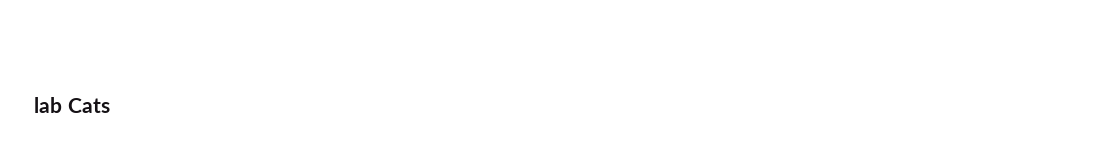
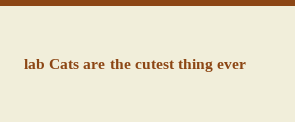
- lab Cats
+ lab Cats are the cutest thing ever

